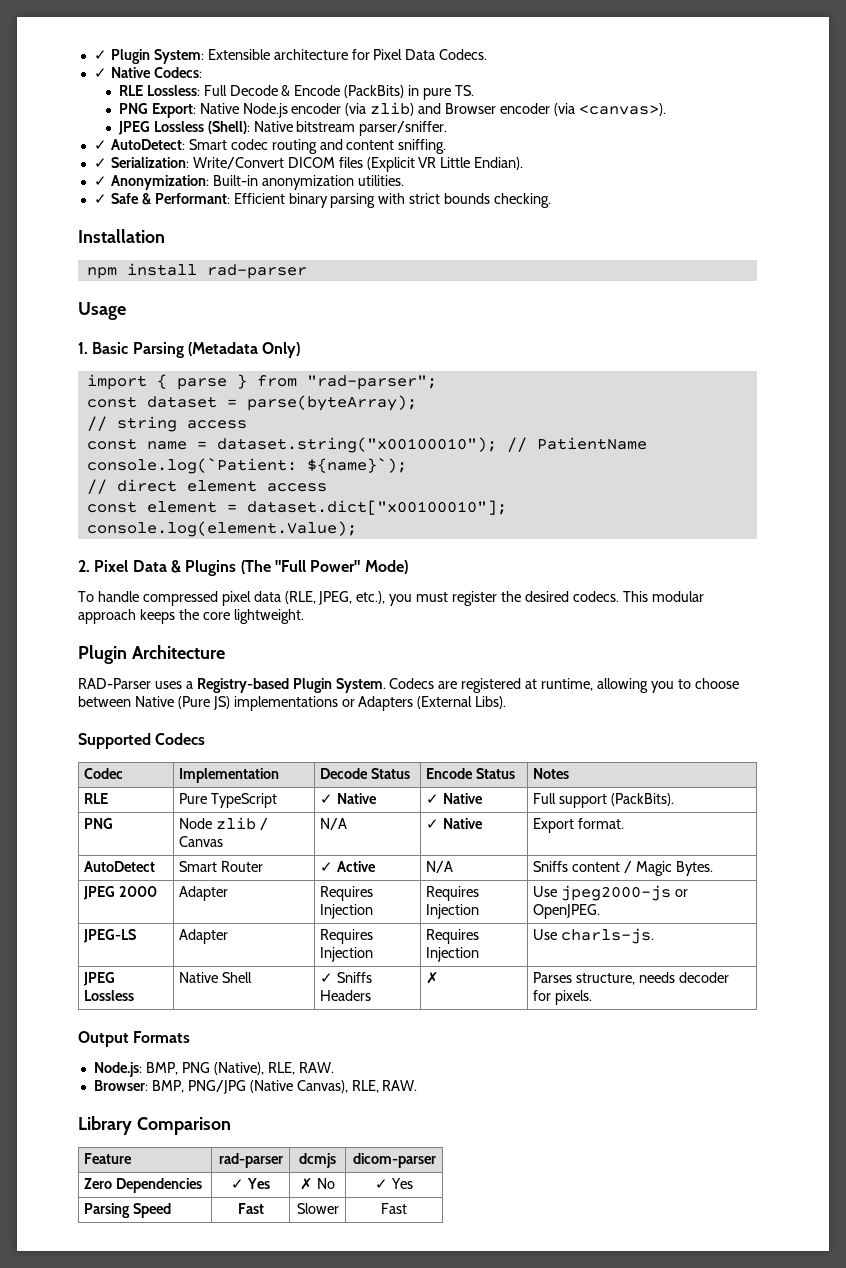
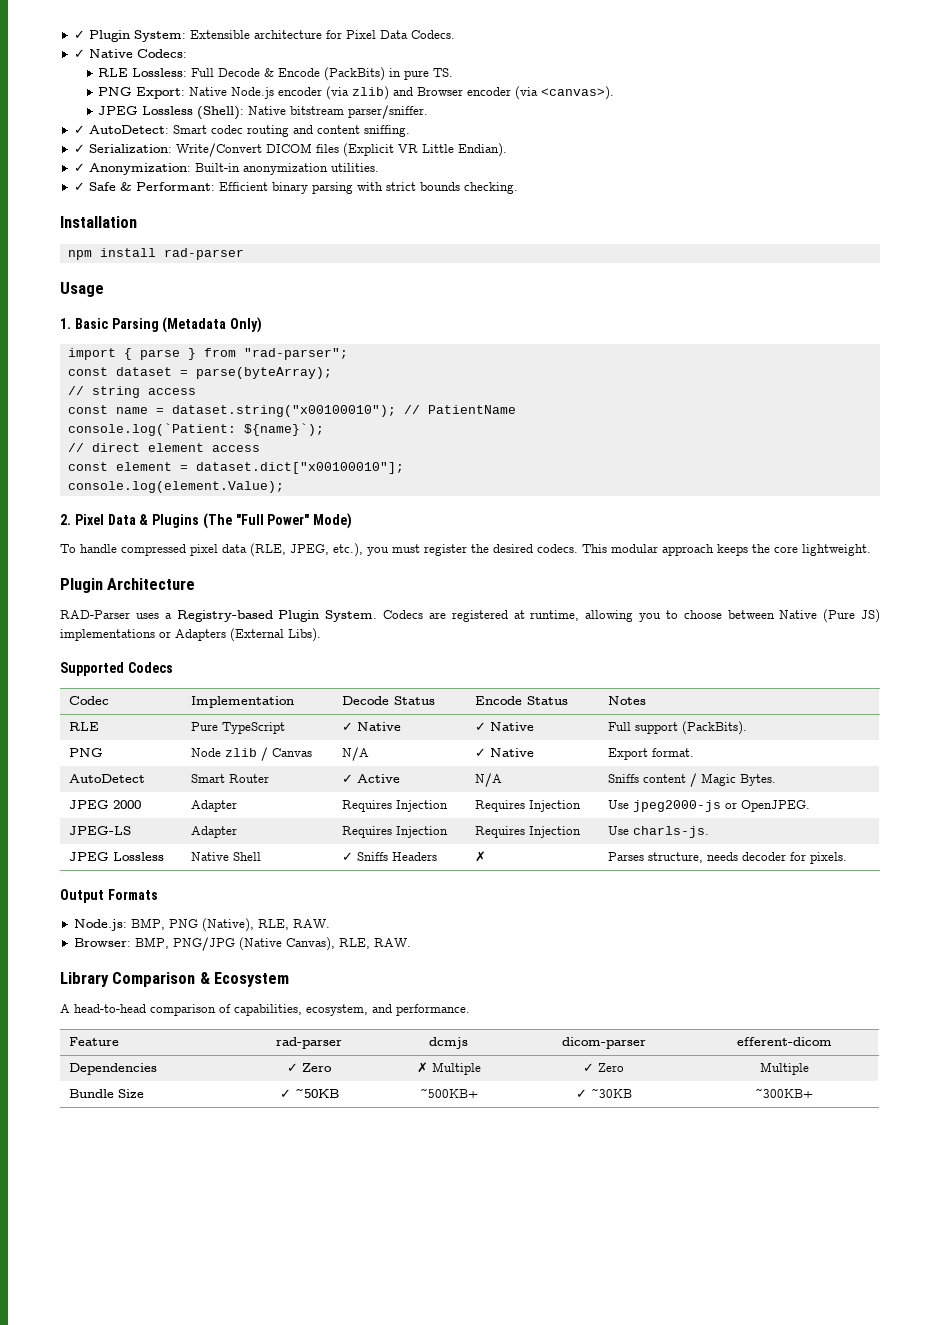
- Library Comparison
+ Library Comparison & Ecosystem
+ A head-to-head comparison of capabilities, ecosystem, and performance.
- Feature | rad-parser | dcmjs | dicom-parser
- Zero Dependencies | ✓ Yes | ✗ No | ✓ Yes
- Parsing Speed | Fast | Slower | Fast
+ Feature | rad-parser | dcmjs | dicom-parser | efferent-dicom
+ Dependencies | ✓ Zero | ✗ Multiple | ✓ Zero | Multiple
+ Bundle Size | ✓ ~50KB | ~500KB+ | ✓ ~30KB | ~300KB+

